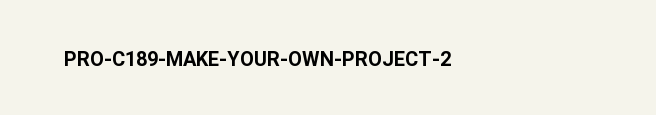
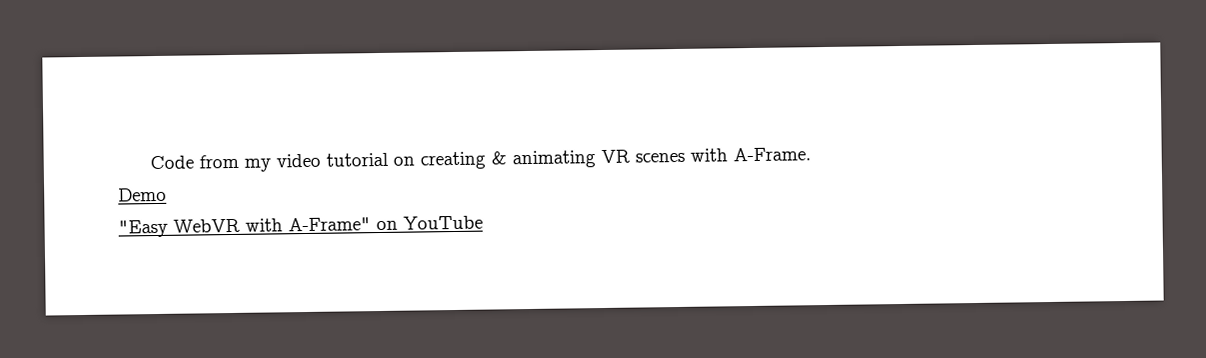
- PRO-C189-MAKE-YOUR-OWN-PROJECT-2
+ Code from my video tutorial on creating & animating VR scenes with A-Frame.
+ Demo
+ "Easy WebVR with A-Frame" on YouTube

